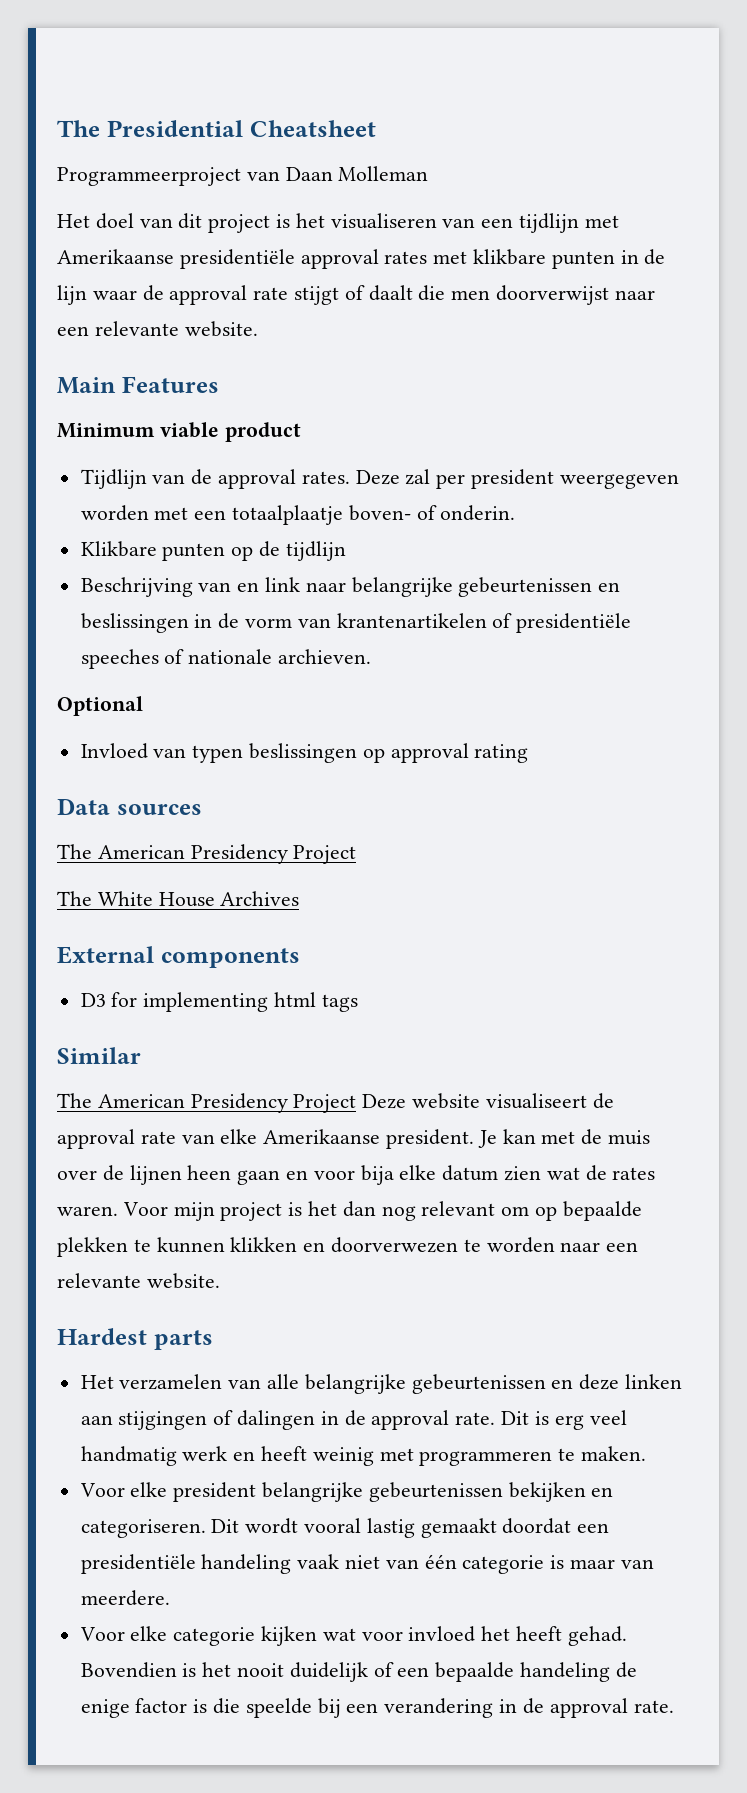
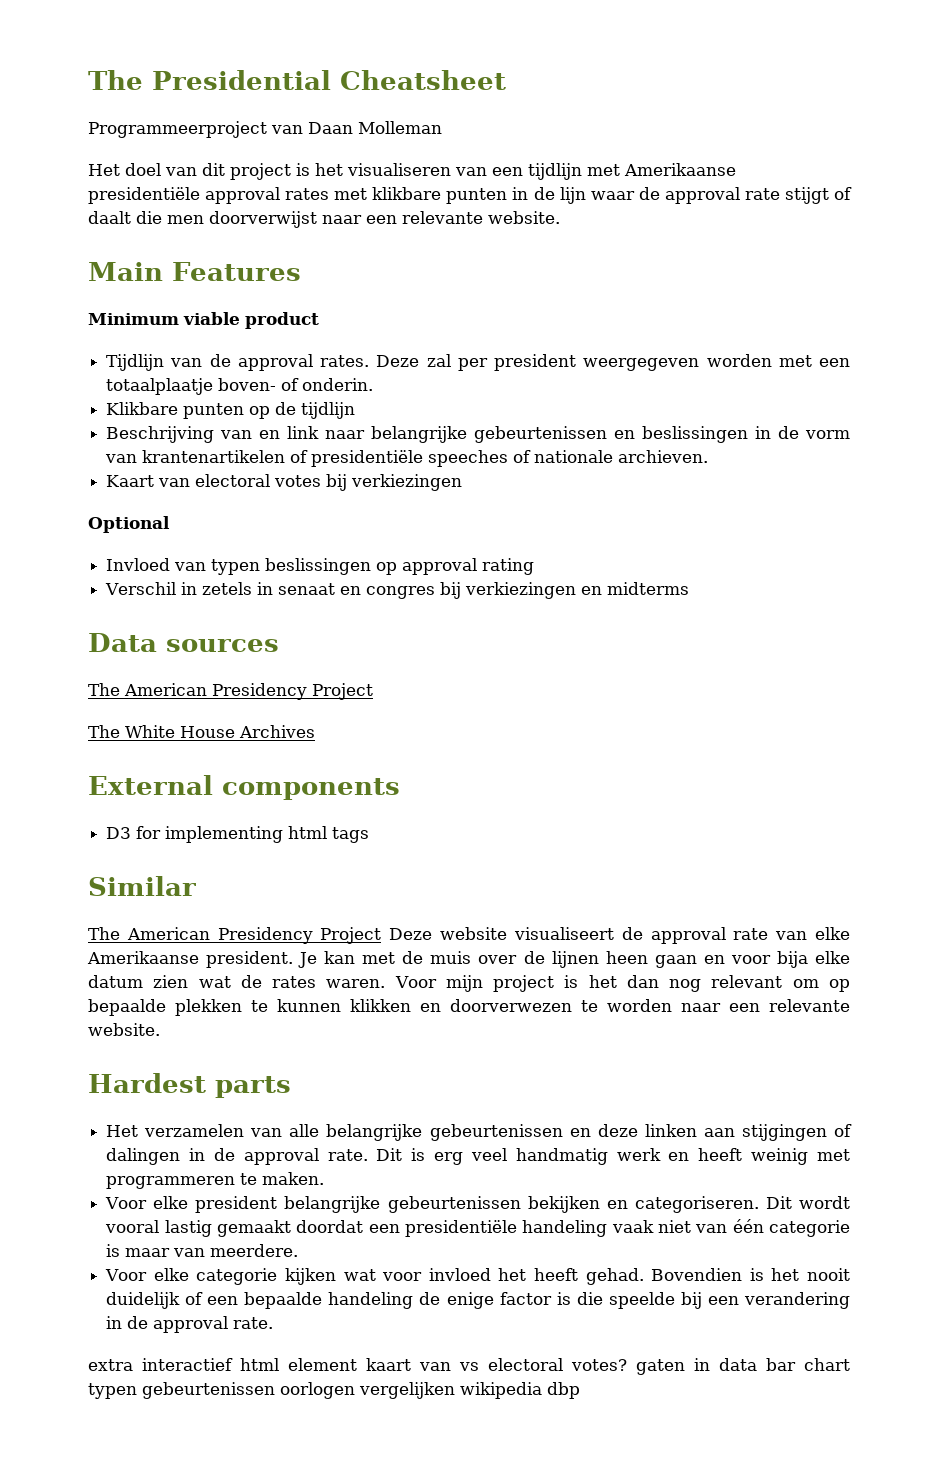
+ Kaart van electoral votes bij verkiezingen
+ Verschil in zetels in senaat en congres bij verkiezingen en midterms
+ extra interactief html element kaart van vs electoral votes? gaten in data bar chart typen gebeurtenissen oorlogen vergelijken wikipedia dbp

